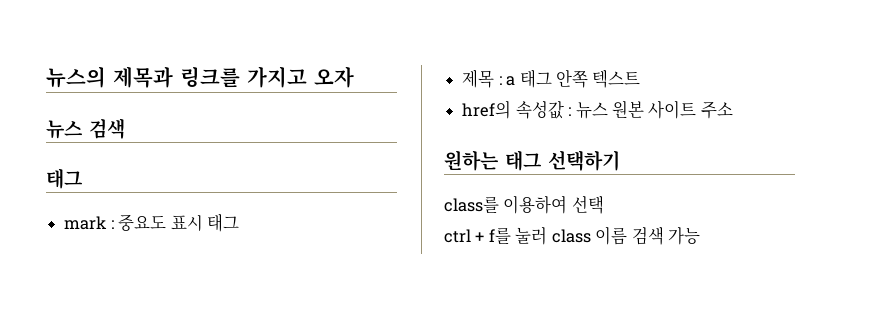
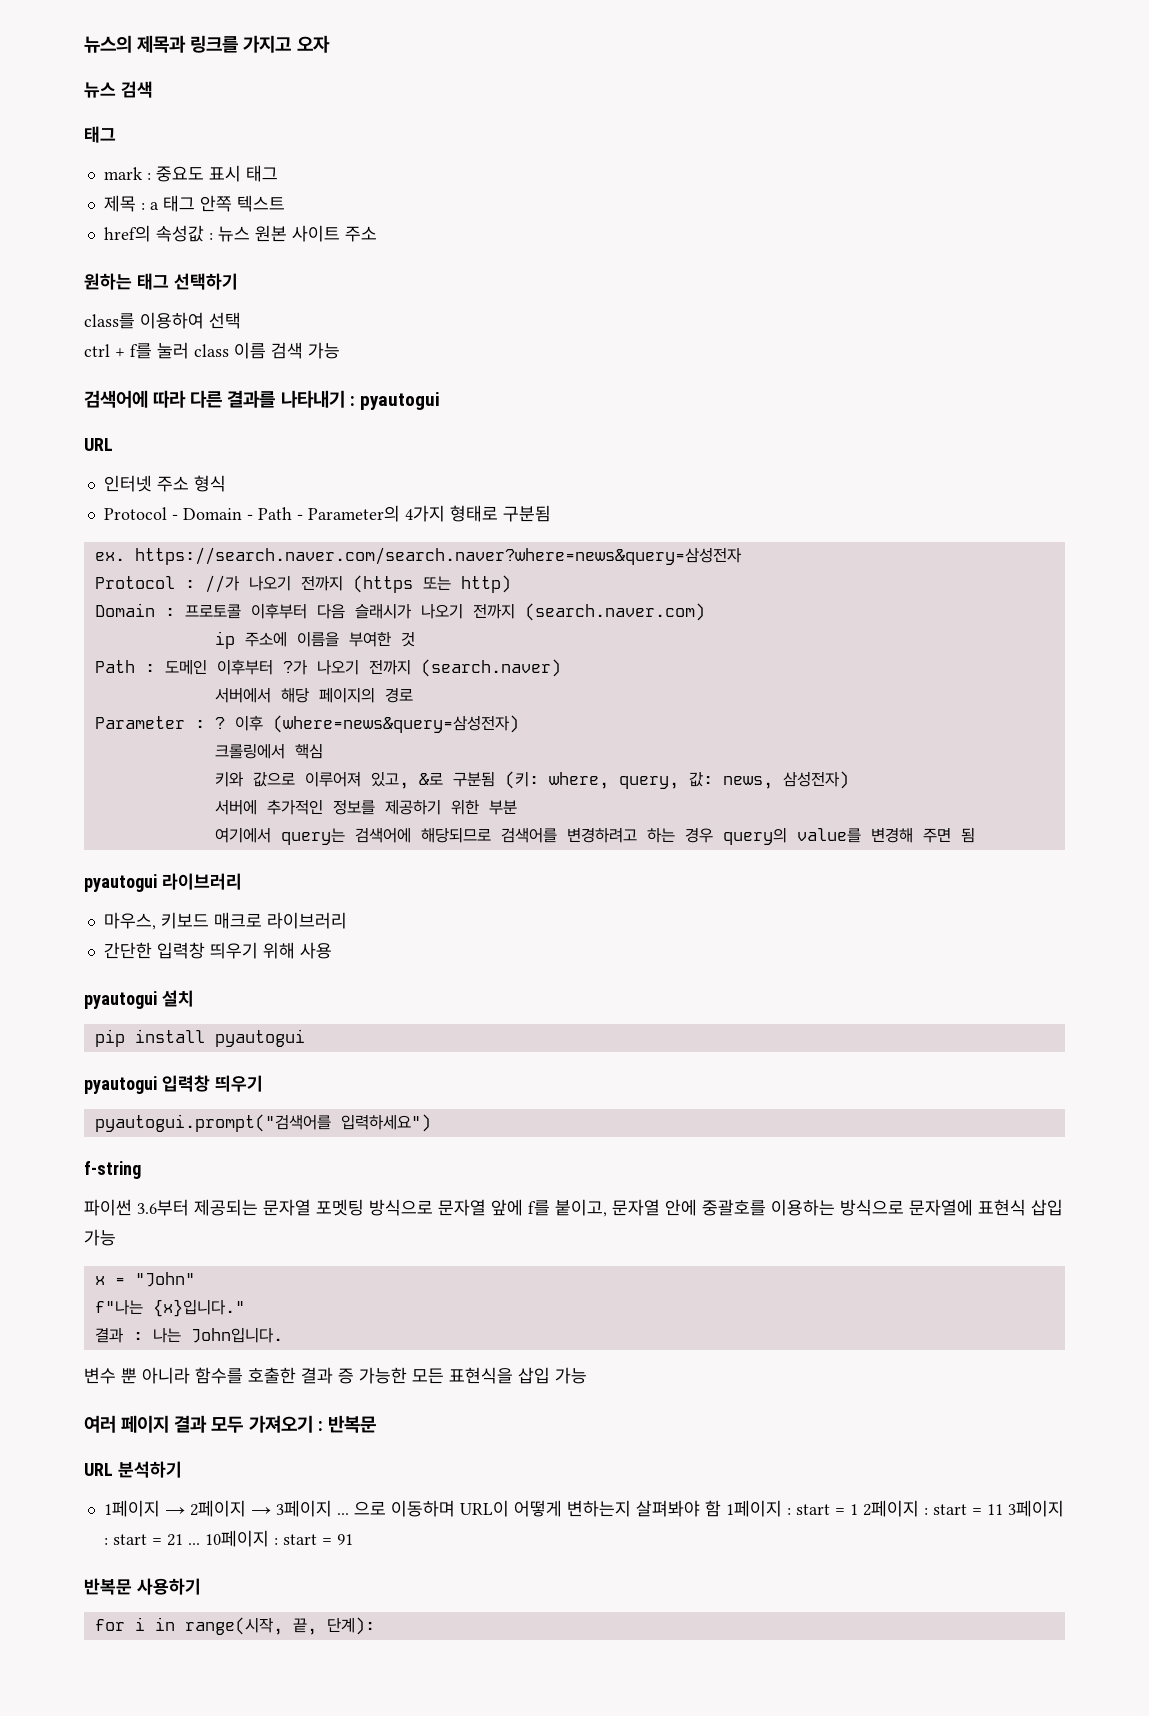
+ 검색어에 따라 다른 결과를 나타내기 : pyautogui
+ URL
+ 인터넷 주소 형식
+ Protocol - Domain - Path - Parameter의 4가지 형태로 구분됨
+ ex. https://search.naver.com/search.naver?where=news&query=삼성전자
+ Protocol : //가 나오기 전까지 (https 또는 http)
+ Domain : 프로토콜 이후부터 다음 슬래시가 나오기 전까지 (search.naver.com)
+ ip 주소에 이름을 부여한 것
+ Path : 도메인 이후부터 ?가 나오기 전까지 (search.naver)
+ 서버에서 해당 페이지의 경로
+ Parameter : ? 이후 (where=news&query=삼성전자)
+ 크롤링에서 핵심
+ 키와 값으로 이루어져 있고, &로 구분됨 (키: where, query, 값: news, 삼성전자)
+ 서버에 추가적인 정보를 제공하기 위한 부분
+ 여기에서 query는 검색어에 해당되므로 검색어를 변경하려고 하는 경우 query의 value를 변경해 주면 됨
+ pyautogui 라이브러리
+ 마우스, 키보드 매크로 라이브러리
+ 간단한 입력창 띄우기 위해 사용
+ pyautogui 설치
+ pip install pyautogui
+ pyautogui 입력창 띄우기
+ pyautogui.prompt("검색어를 입력하세요")
+ f-string
+ 파이썬 3.6부터 제공되는 문자열 포멧팅 방식으로 문자열 앞에 f를 붙이고, 문자열 안에 중괄호를 이용하는 방식으로 문자열에 표현식 삽입 가능
+ x = "John"
+ f"나는 {x}입니다."
+ 결과 : 나는 John입니다.
+ 변수 뿐 아니라 함수를 호출한 결과 증 가능한 모든 표현식을 삽입 가능
+ 여러 페이지 결과 모두 가져오기 : 반복문
+ URL 분석하기
+ 1페이지 → 2페이지 → 3페이지 ... 으로 이동하며 URL이 어떻게 변하는지 살펴봐야 함 1페이지 : start = 1 2페이지 : start = 11 3페이지 : start = 21 ... 10페이지 : start = 91
+ 반복문 사용하기
+ for i in range(시작, 끝, 단계):

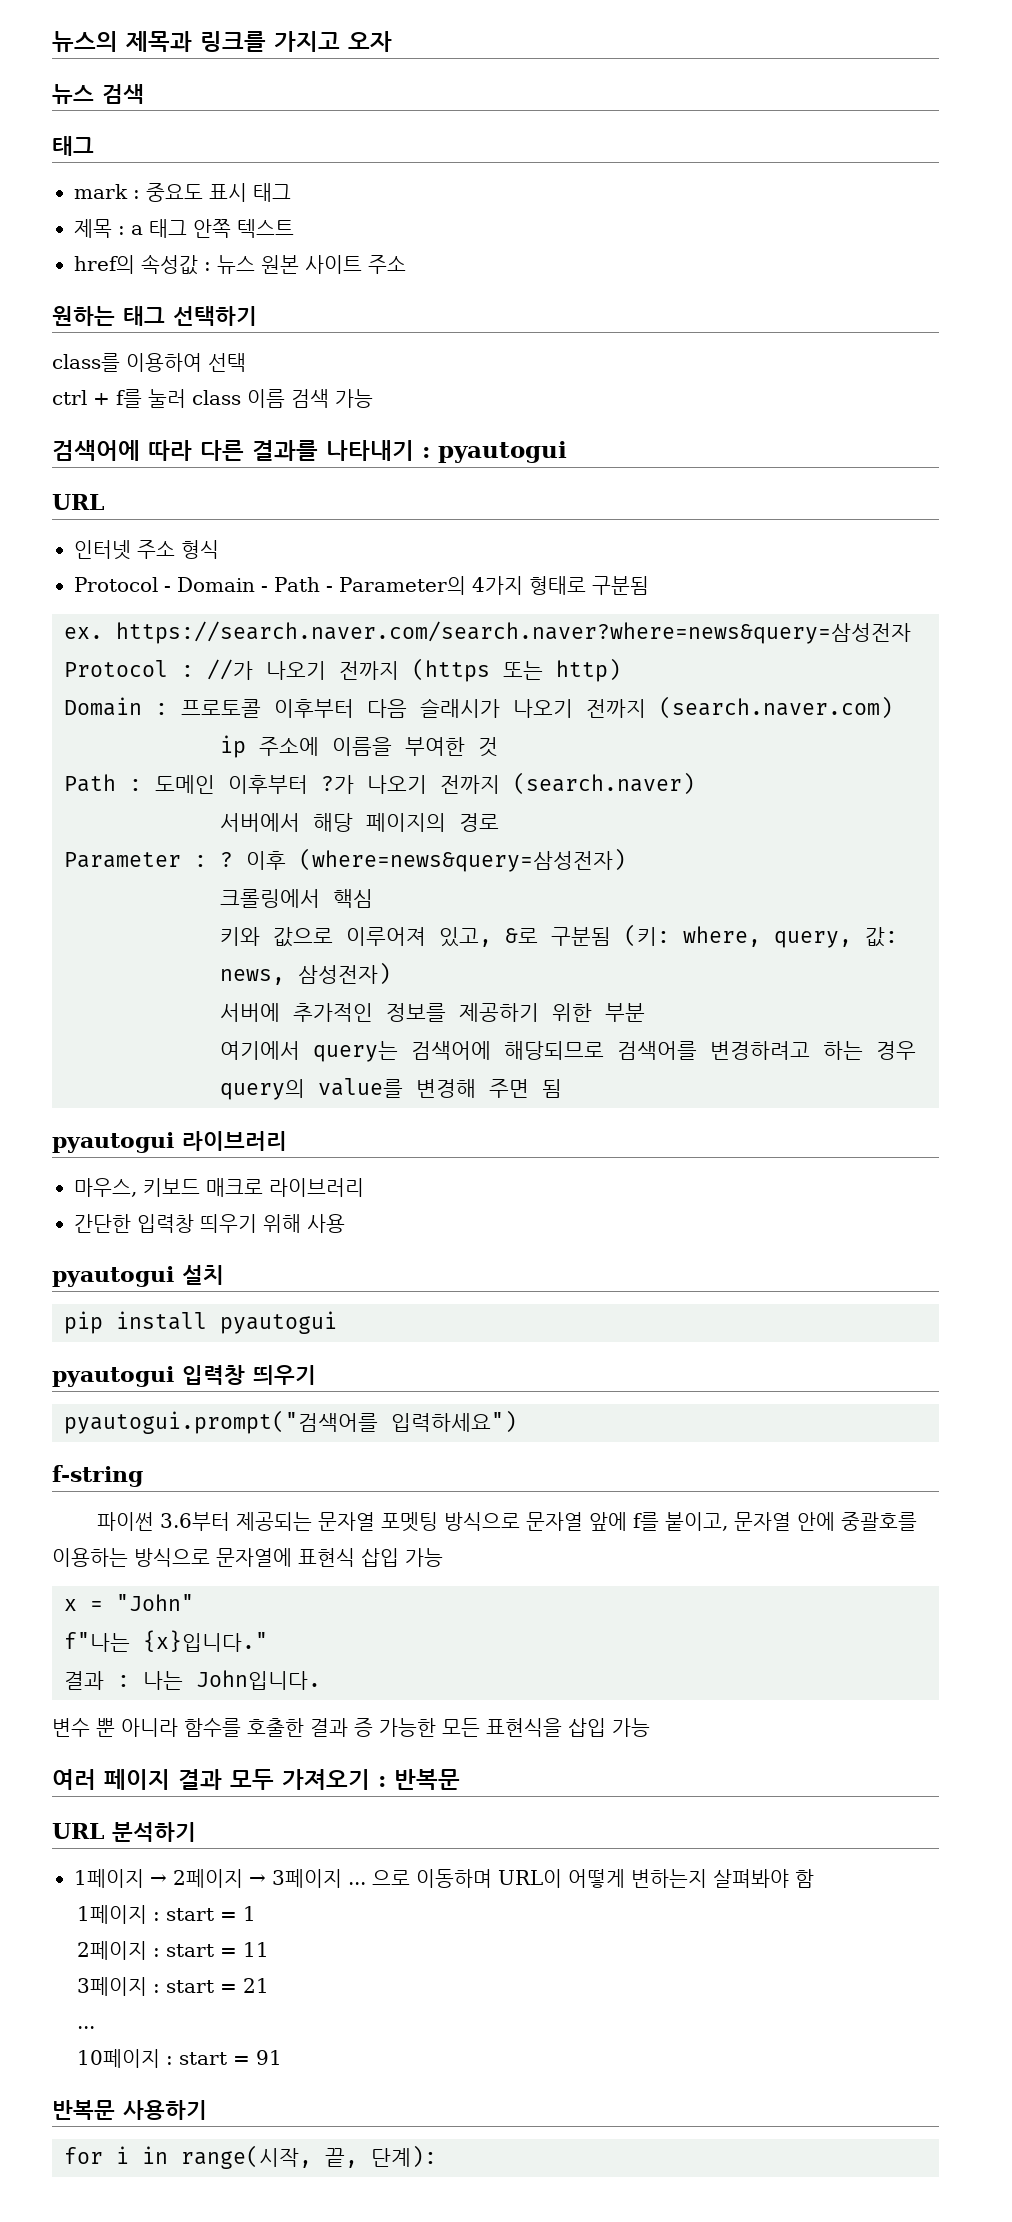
- 으로 이동하며 URL이 어떻게 변하는지 살펴봐야 함 1페이지 : start = 1 2페이지 : start = 11 3페이지 : start = 21 ... 10페이지 : start = 91
+ 으로 이동하며 URL이 어떻게 변하는지 살펴봐야 함
+ 1페이지 : start = 1
+ 2페이지 : start = 11
+ 3페이지 : start = 21
+ ...
+ 10페이지 : start = 91

